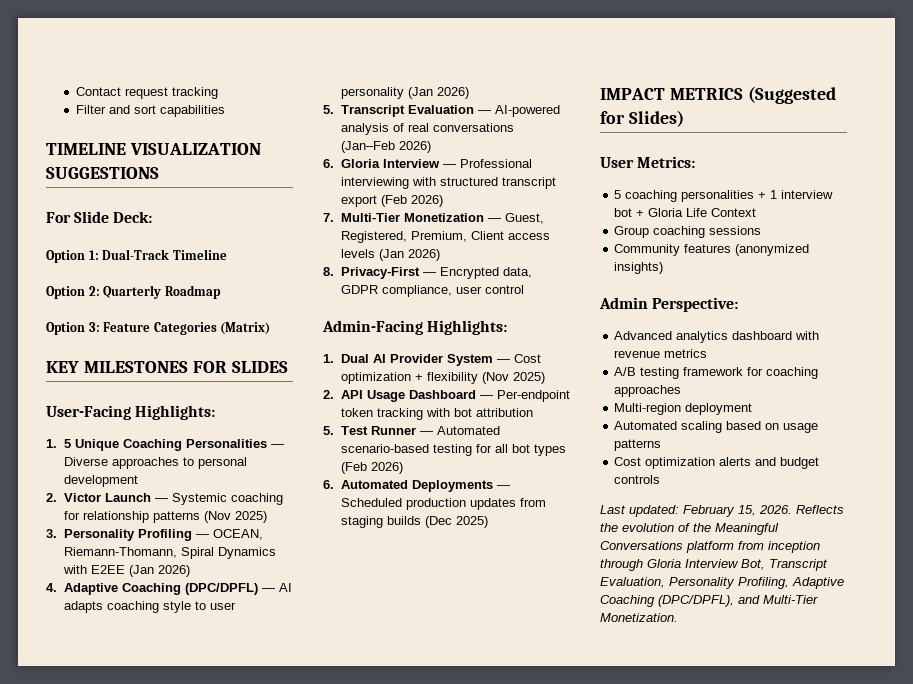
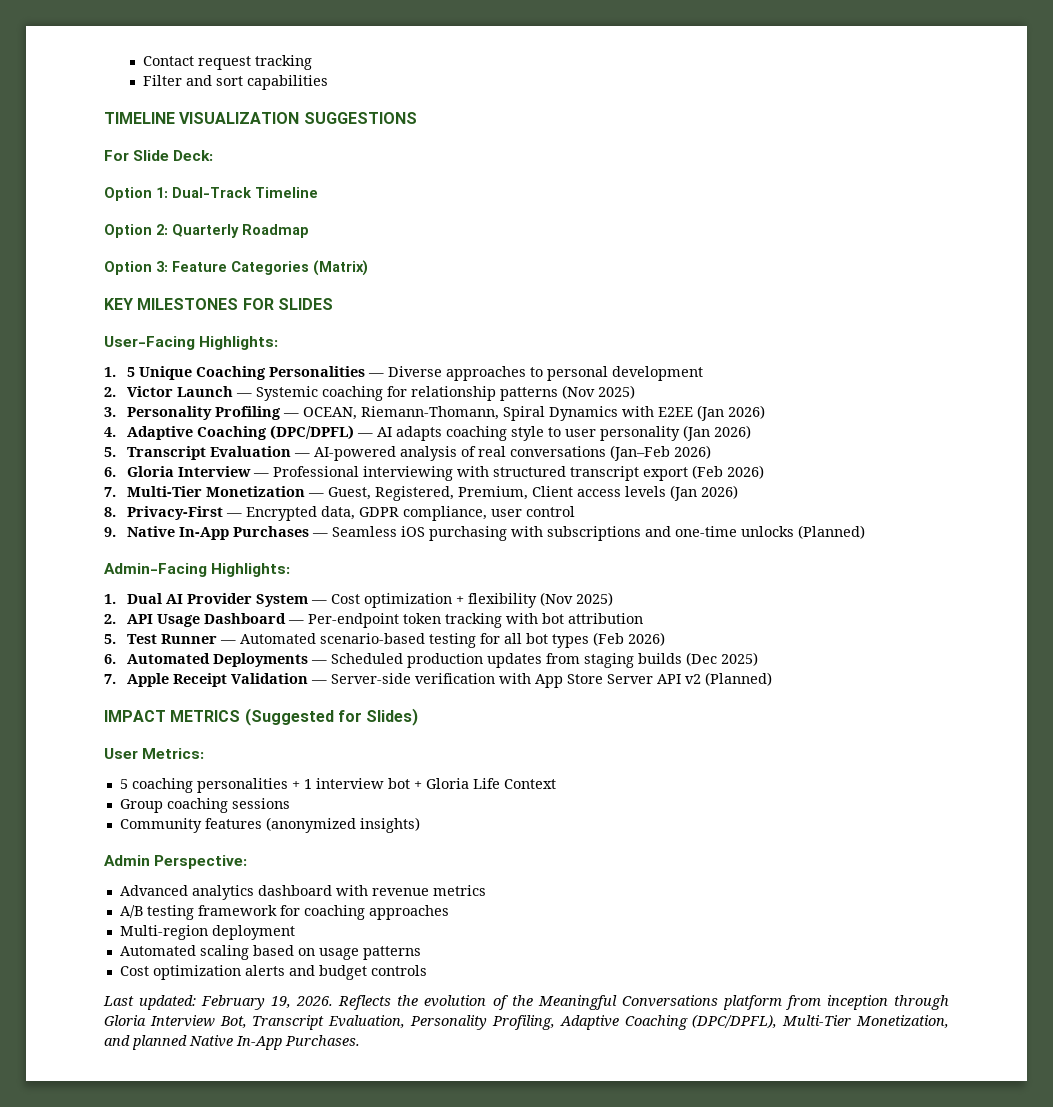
+ 9. Native In-App Purchases — Seamless iOS purchasing with subscriptions and one-time unlocks (Planned)
+ 7. Apple Receipt Validation — Server-side verification with App Store Server API v2 (Planned)
- Last updated: February 15, 2026.
+ Last updated: February 19, 2026.
- Reflects the evolution of the Meaningful Conversations platform from inception through Gloria Interview Bot, Transcript Evaluation, Personality Profiling, Adaptive Coaching (DPC/DPFL), and Multi-Tier Monetization.
+ Reflects the evolution of the Meaningful Conversations platform from inception through Gloria Interview Bot, Transcript Evaluation, Personality Profiling, Adaptive Coaching (DPC/DPFL), Multi-Tier Monetization, and planned Native In-App Purchases.

